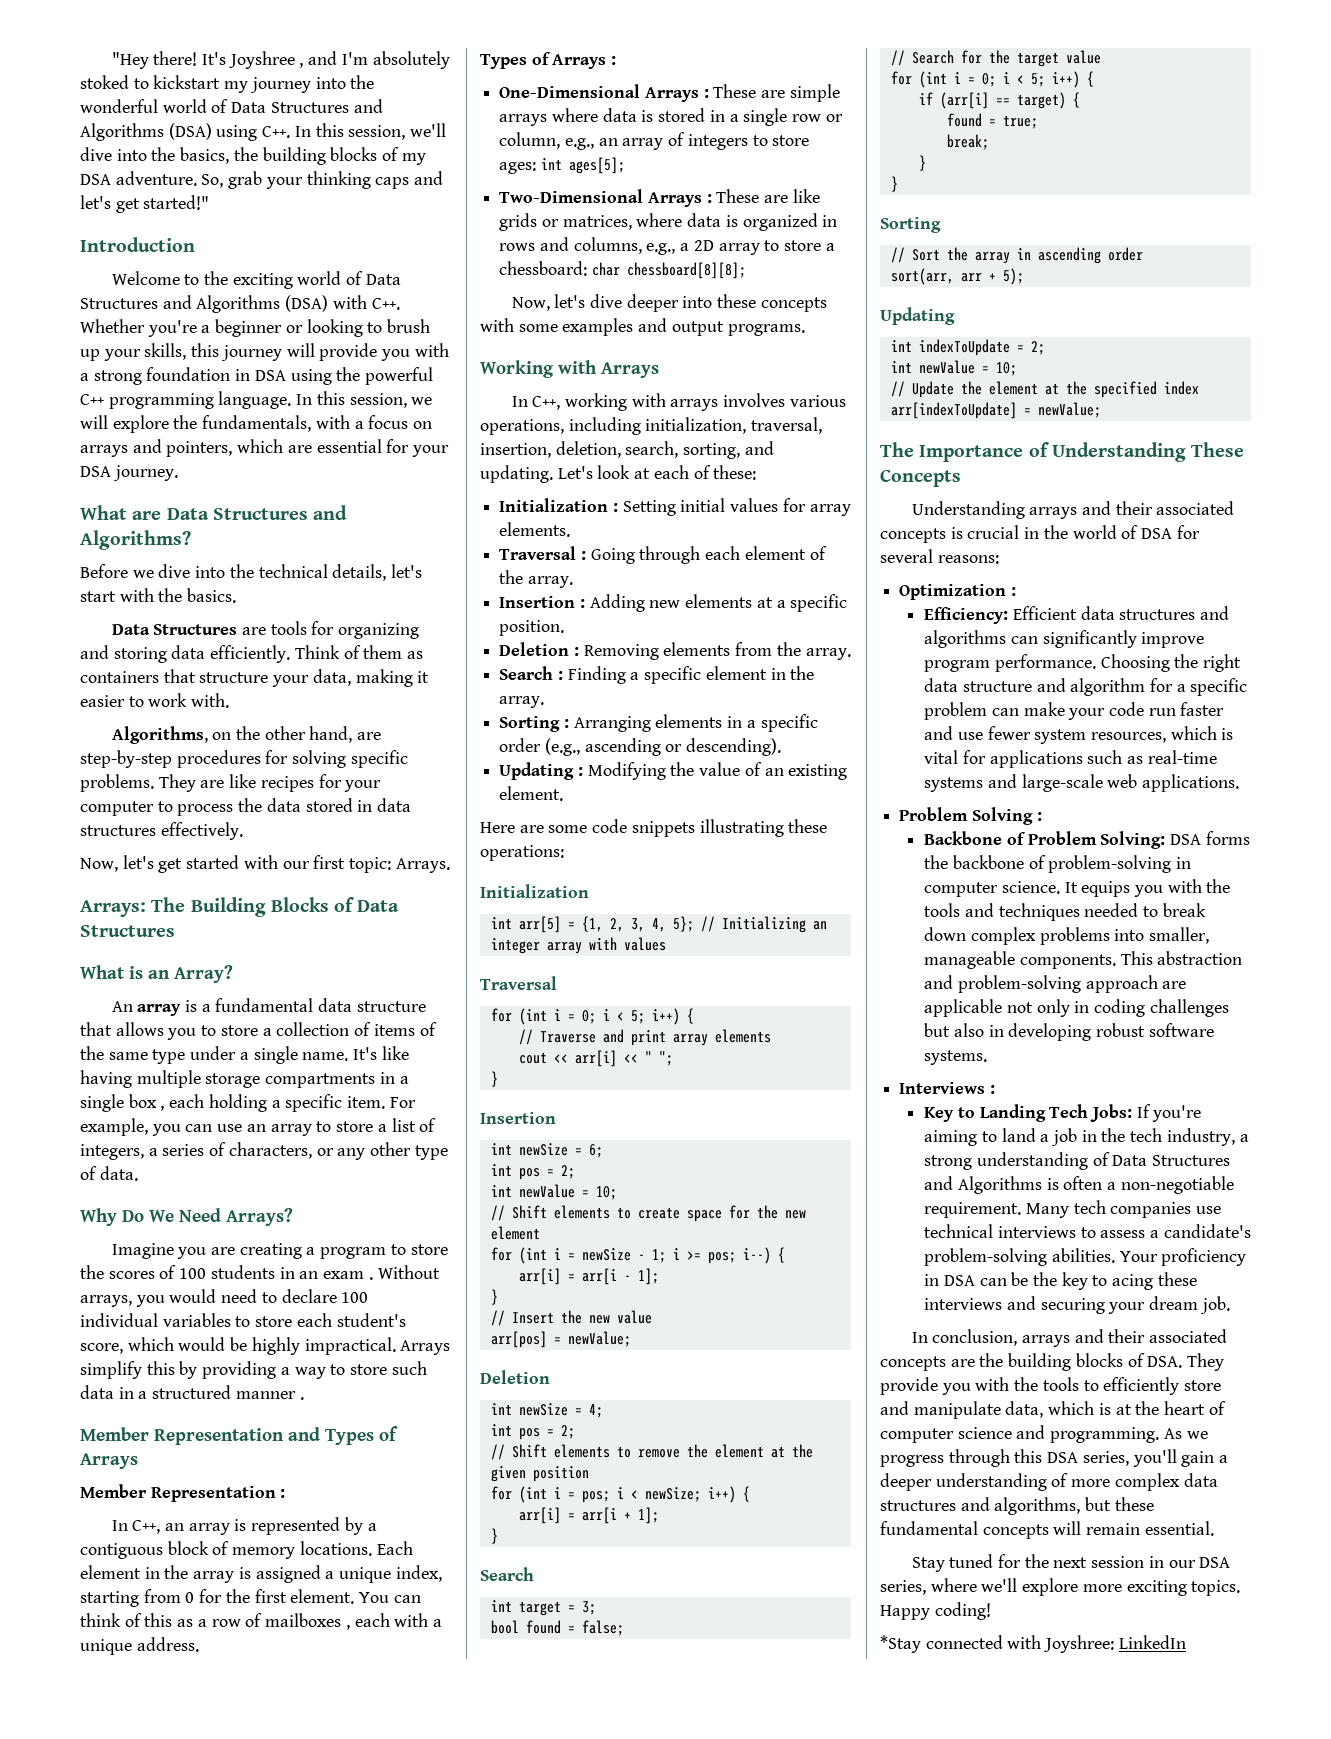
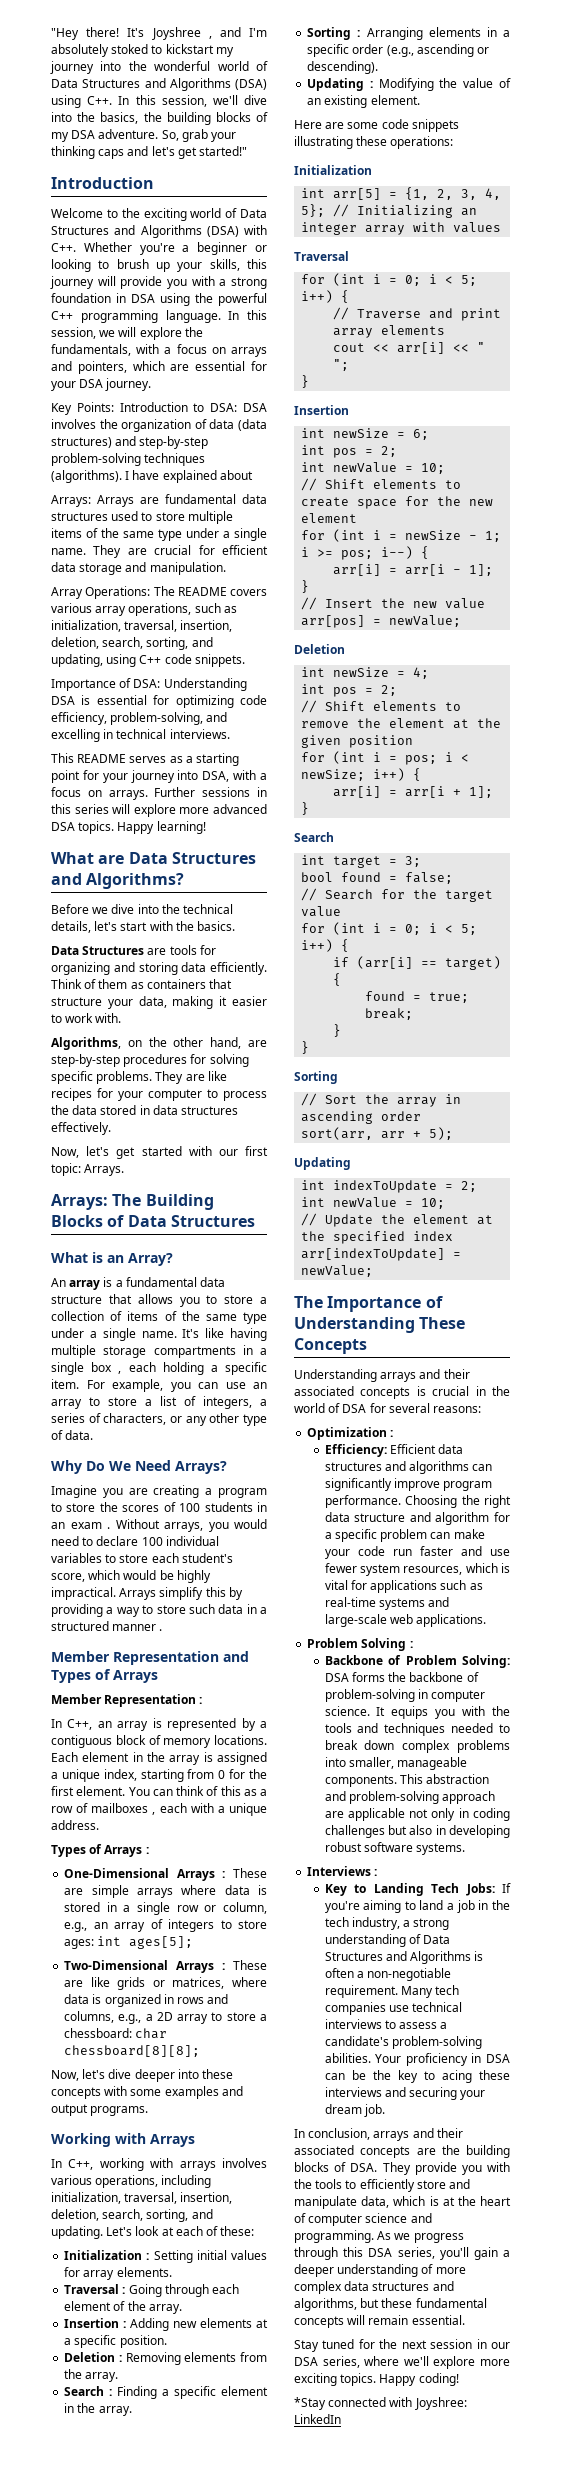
+ Key Points: Introduction to DSA: DSA involves the organization of data (data structures) and step-by-step problem-solving techniques (algorithms). I have explained about
+ Arrays: Arrays are fundamental data structures used to store multiple items of the same type under a single name. They are crucial for efficient data storage and manipulation.
+ Array Operations: The README covers various array operations, such as initialization, traversal, insertion, deletion, search, sorting, and updating, using C++ code snippets.
+ Importance of DSA: Understanding DSA is essential for optimizing code efficiency, problem-solving, and excelling in technical interviews.
+ This README serves as a starting point for your journey into DSA, with a focus on arrays. Further sessions in this series will explore more advanced DSA topics. Happy learning!

